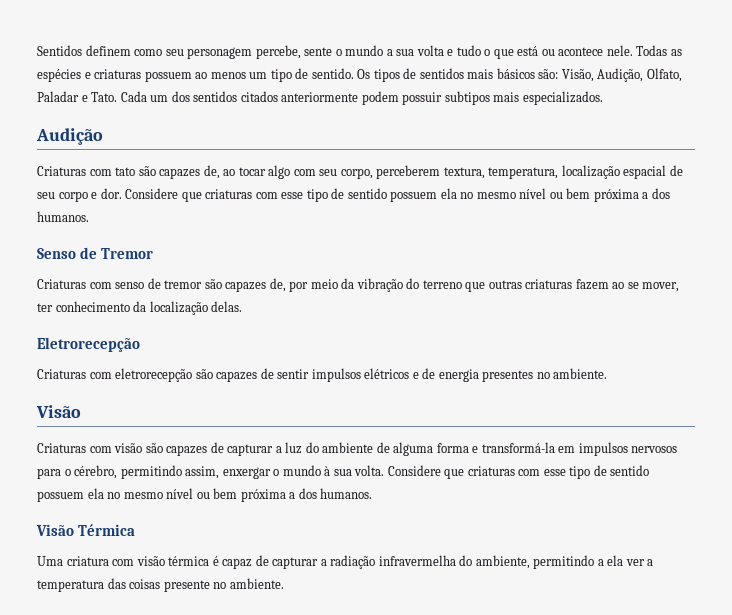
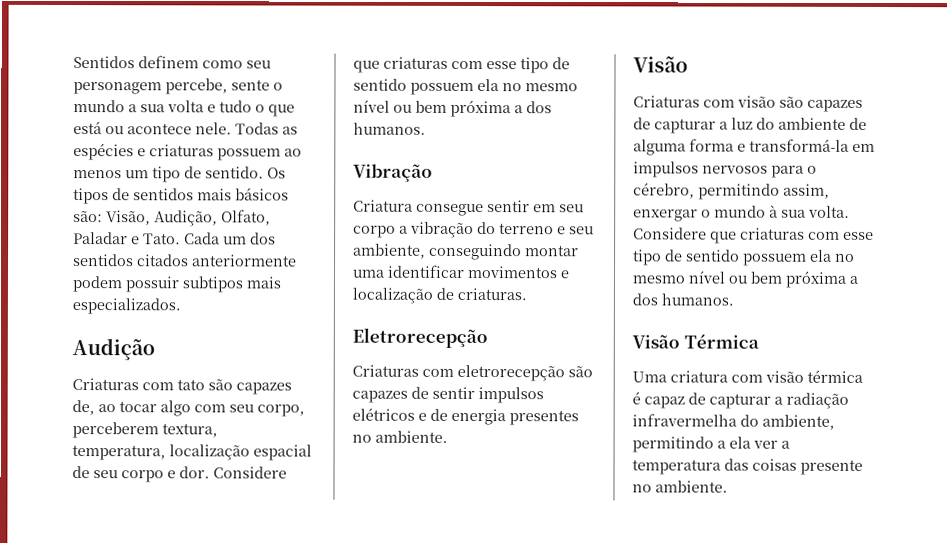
- Senso de Tremor
- Criaturas com senso de tremor são capazes de, por meio da vibração do terreno que outras criaturas fazem ao se mover, ter conhecimento da localização delas.
+ Vibração
+ Criatura consegue sentir em seu corpo a vibração do terreno e seu ambiente, conseguindo montar uma identificar movimentos e localização de criaturas.

